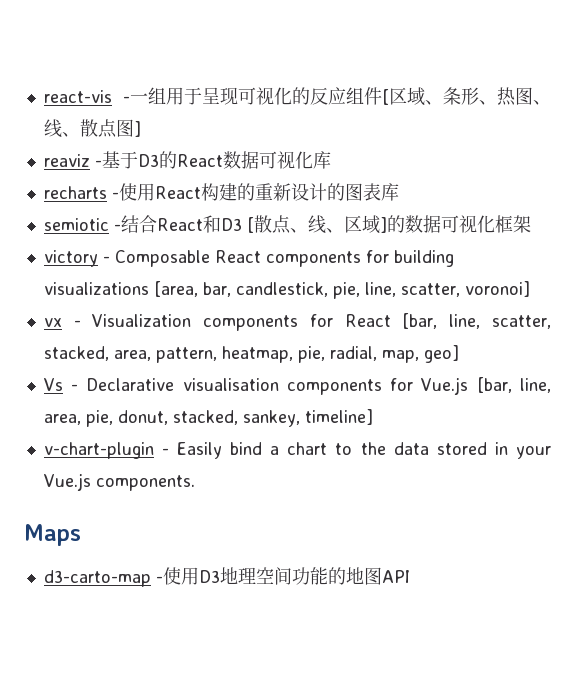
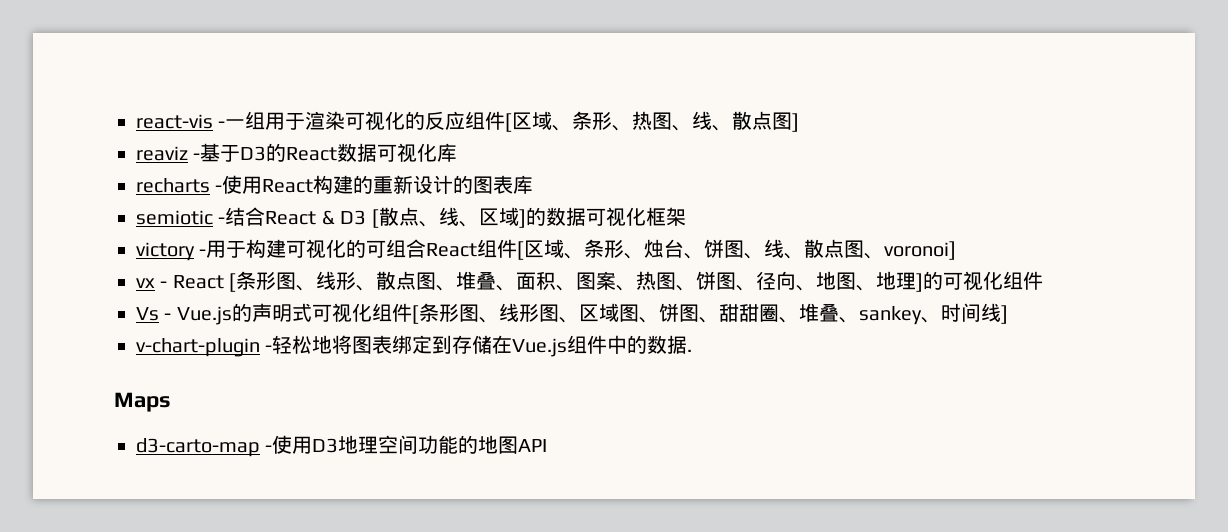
- react-vis -一组用于呈现可视化的反应组件[区域、条形、热图、线、散点图]
+ react-vis -一组用于渲染可视化的反应组件[区域、条形、热图、线、散点图]
- semiotic -结合React和D3 [散点、线、区域]的数据可视化框架
+ semiotic -结合React & D3 [散点、线、区域]的数据可视化框架
- victory - Composable React components for building visualizations [area, bar, candlestick, pie, line, scatter, voronoi]
- vx - Visualization components for React [bar, line, scatter, stacked, area, pattern, heatmap, pie, radial, map, geo]
- Vs - Declarative visualisation components for Vue.js [bar, line, area, pie, donut, stacked, sankey, timeline]
- v-chart-plugin - Easily bind a chart to the data stored in your Vue.js components.
+ victory -用于构建可视化的可组合React组件[区域、条形、烛台、饼图、线、散点图、voronoi]
+ vx - React [条形图、线形、散点图、堆叠、面积、图案、热图、饼图、径向、地图、地理]的可视化组件
+ Vs - Vue.js的声明式可视化组件[条形图、线形图、区域图、饼图、甜甜圈、堆叠、sankey、时间线]
+ v-chart-plugin -轻松地将图表绑定到存储在Vue.js组件中的数据.

